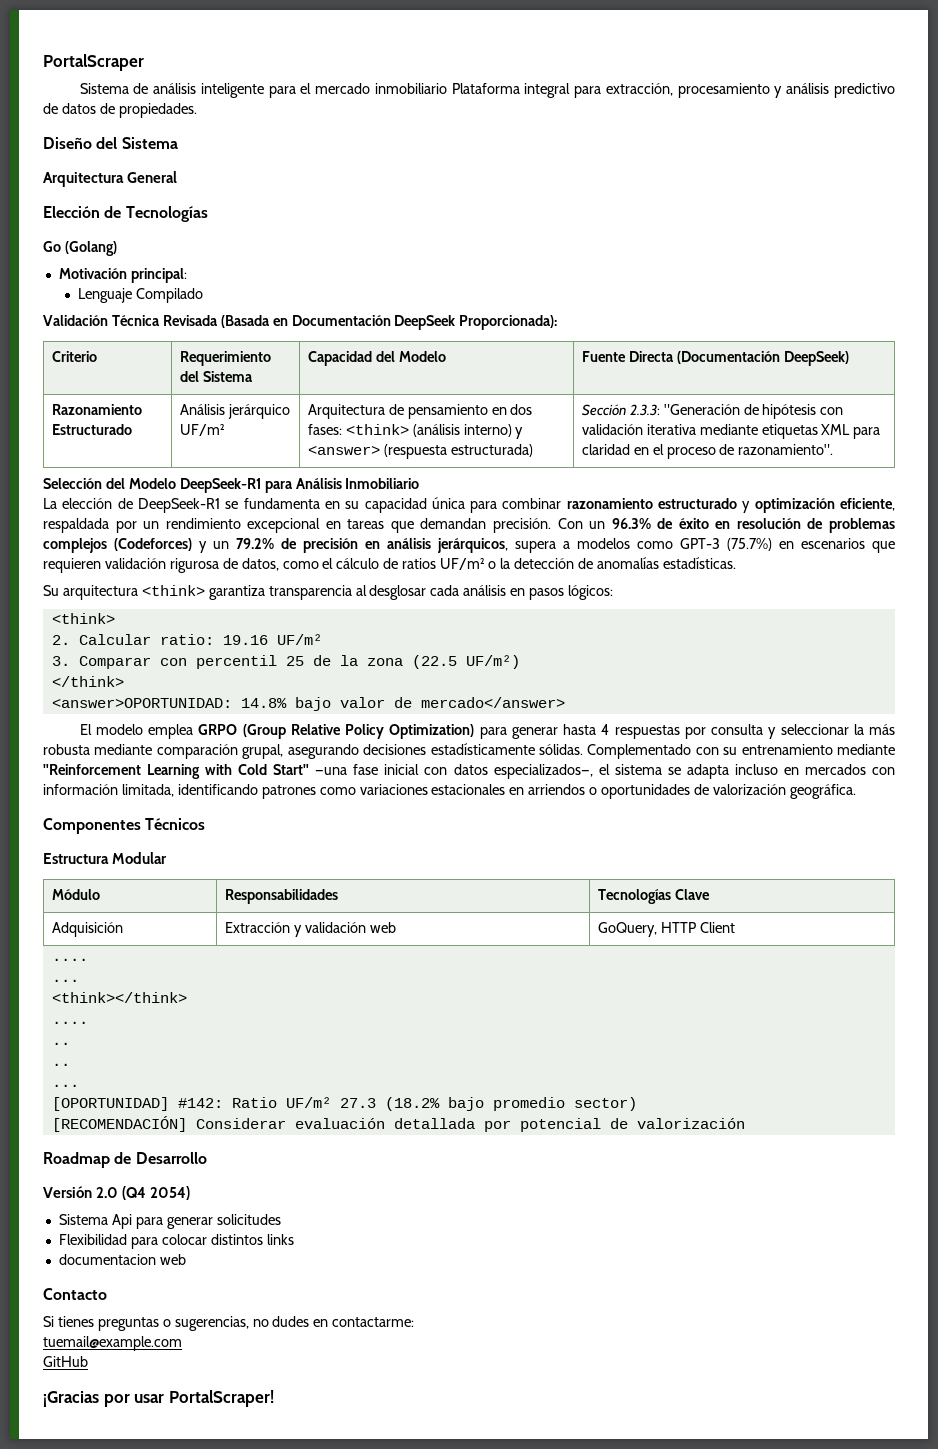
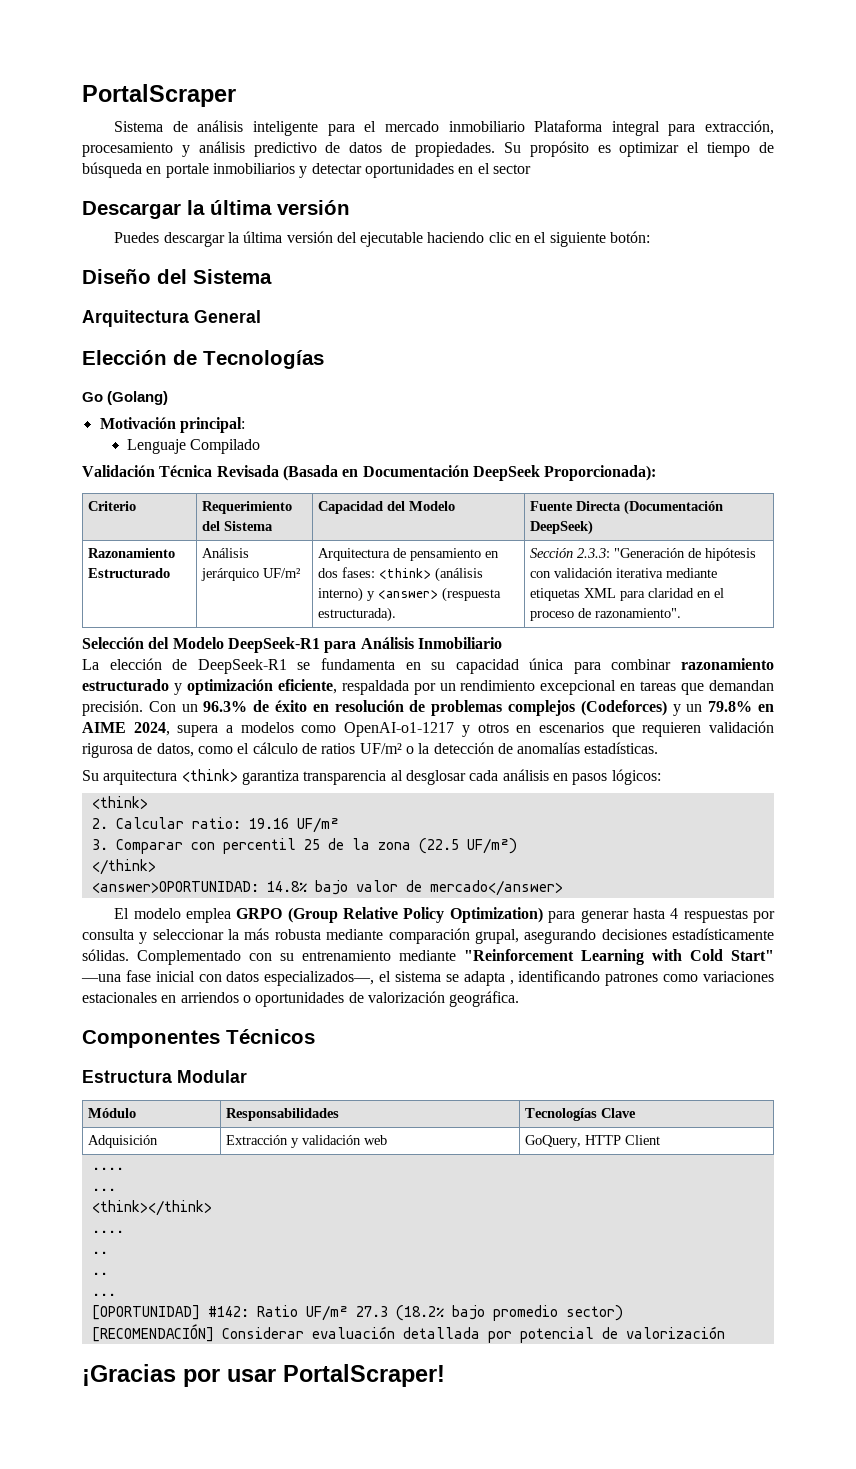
+ Su propósito es optimizar el tiempo de búsqueda en portale inmobiliarios y detectar oportunidades en el sector
+ Descargar la última versión
+ Puedes descargar la última versión del ejecutable haciendo clic en el siguiente botón:
- Razonamiento Estructurado | Análisis jerárquico UF/m² | Arquitectura de pensamiento en dos fases: <think> (análisis interno) y <answer> (respuesta estructurada) | Sección 2.3.3: "Generación de hipótesis con validación iterativa mediante etiquetas XML para claridad en el proceso de razonamiento".
+ Razonamiento Estructurado | Análisis jerárquico UF/m² | Arquitectura de pensamiento en dos fases: <think> (análisis interno) y <answer> (respuesta estructurada). | Sección 2.3.3: "Generación de hipótesis con validación iterativa mediante etiquetas XML para claridad en el proceso de razonamiento".
- Con un 96.3% de éxito en resolución de problemas complejos (Codeforces) y un 79.2% de precisión en análisis jerárquicos, supera a modelos como GPT-3 (75.7%) en escenarios que requieren validación rigurosa de datos, como el cálculo de ratios UF/m² o la detección de anomalías estadísticas.
+ Con un 96.3% de éxito en resolución de problemas complejos (Codeforces) y un 79.8% en AIME 2024, supera a modelos como OpenAI-o1-1217 y otros en escenarios que requieren validación rigurosa de datos, como el cálculo de ratios UF/m² o la detección de anomalías estadísticas.
- Complementado con su entrenamiento mediante "Reinforcement Learning with Cold Start" —una fase inicial con datos especializados—, el sistema se adapta incluso en mercados con información limitada, identificando patrones como variaciones estacionales en arriendos o oportunidades de valorización geográfica.
+ Complementado con su entrenamiento mediante "Reinforcement Learning with Cold Start" —una fase inicial con datos especializados—, el sistema se adapta , identificando patrones como variaciones estacionales en arriendos o oportunidades de valorización geográfica.
- Roadmap de Desarrollo
- Versión 2.0 (Q4 2054)
- Sistema Api para generar solicitudes
- Flexibilidad para colocar distintos links
- documentacion web
- Contacto
- Si tienes preguntas o sugerencias, no dudes en contactarme:
- tuemail@example.com
- GitHub

